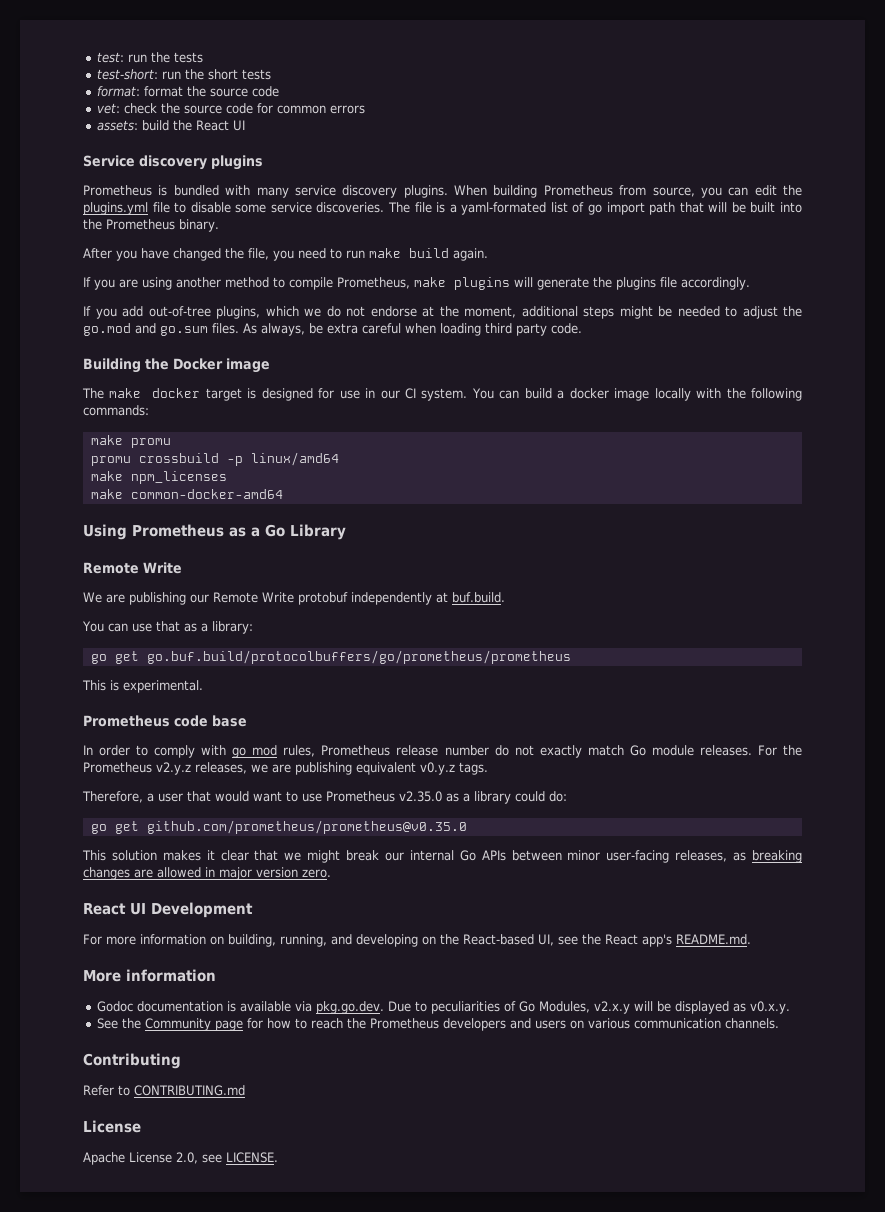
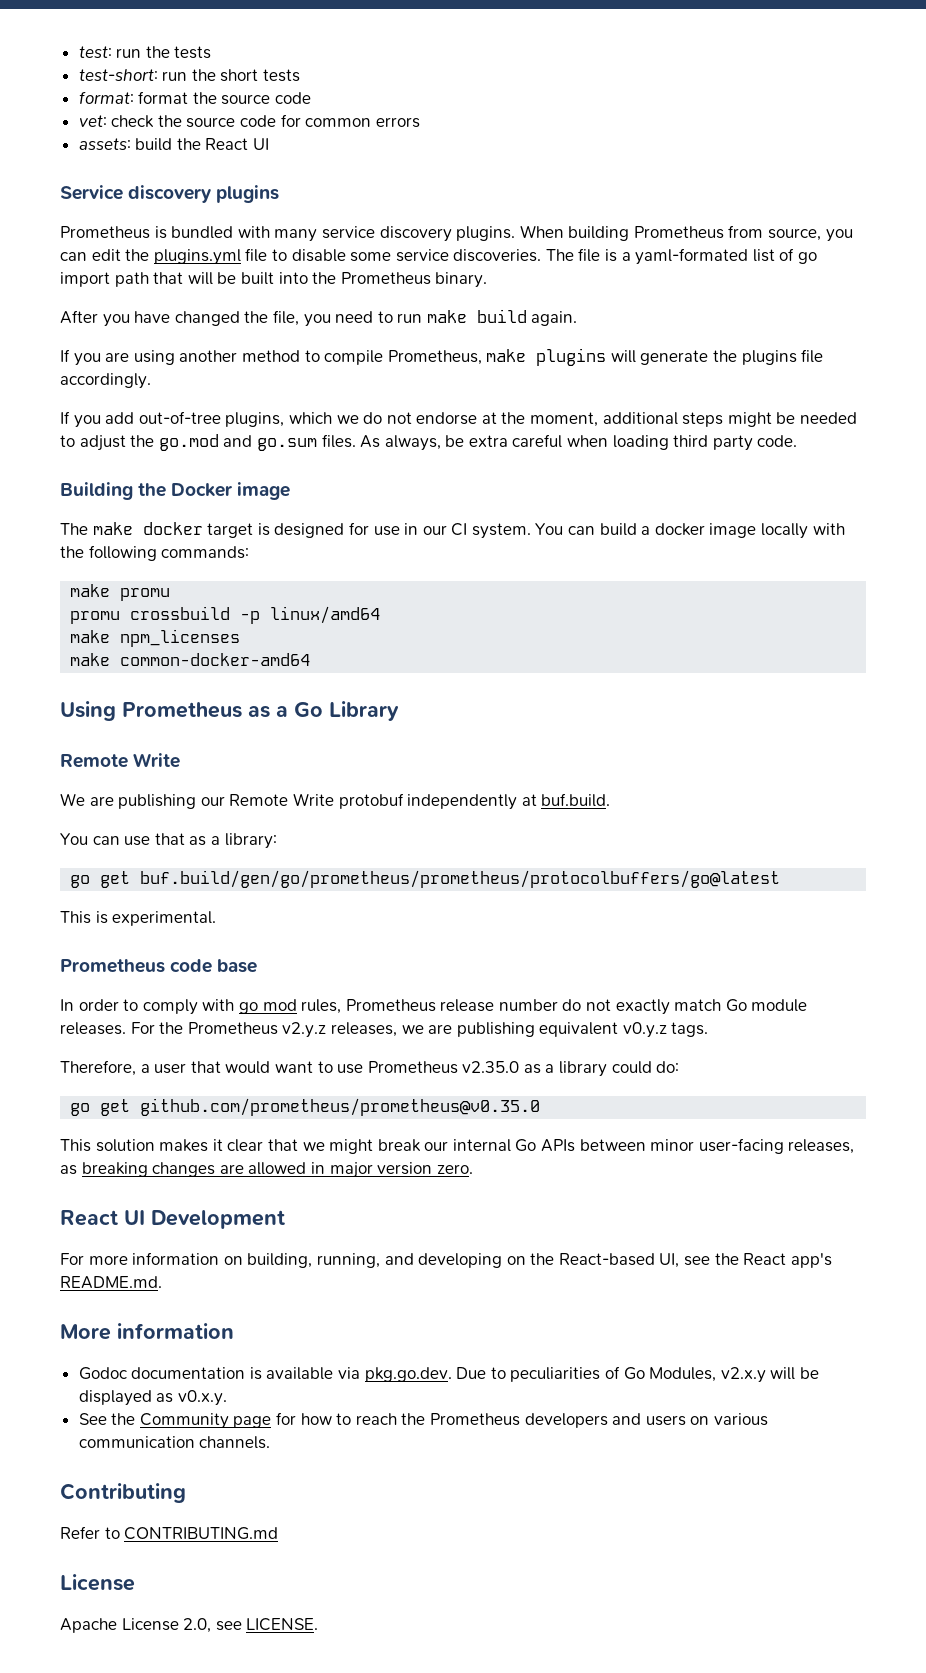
- go get go.buf.build/protocolbuffers/go/prometheus/prometheus
+ go get buf.build/gen/go/prometheus/prometheus/protocolbuffers/go@latest

